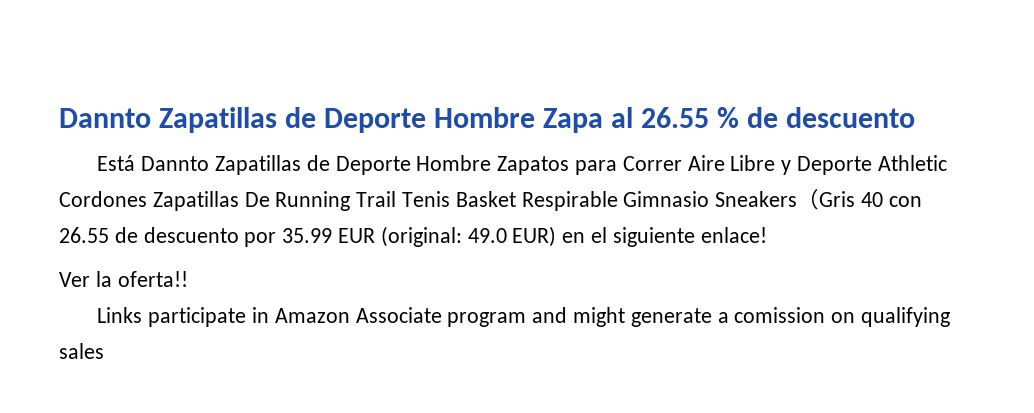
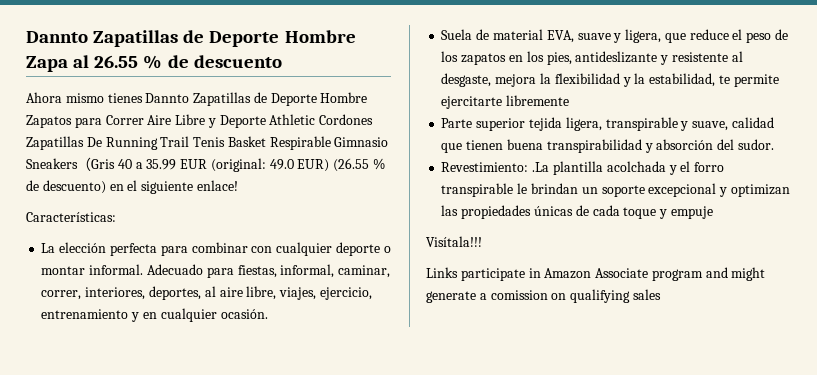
- Está Dannto Zapatillas de Deporte Hombre Zapatos para Correr Aire Libre y Deporte Athletic Cordones Zapatillas De Running Trail Tenis Basket Respirable Gimnasio Sneakers（Gris 40 con 26.55 de descuento por 35.99 EUR (original: 49.0 EUR) en el siguiente enlace!
+ Ahora mismo tienes Dannto Zapatillas de Deporte Hombre Zapatos para Correr Aire Libre y Deporte Athletic Cordones Zapatillas De Running Trail Tenis Basket Respirable Gimnasio Sneakers（Gris 40 a 35.99 EUR (original: 49.0 EUR) (26.55 % de descuento) en el siguiente enlace!
- Ver la oferta!!
+ Características:
+ La elección perfecta para combinar con cualquier deporte o montar informal. Adecuado para fiestas, informal, caminar, correr, interiores, deportes, al aire libre, viajes, ejercicio, entrenamiento y en cualquier ocasión.
+ Suela de material EVA, suave y ligera, que reduce el peso de los zapatos en los pies, antideslizante y resistente al desgaste, mejora la flexibilidad y la estabilidad, te permite ejercitarte libremente
+ Parte superior tejida ligera, transpirable y suave, calidad que tienen buena transpirabilidad y absorción del sudor.
+ Revestimiento: .La plantilla acolchada y el forro transpirable le brindan un soporte excepcional y optimizan las propiedades únicas de cada toque y empuje
+ Visítala!!!

